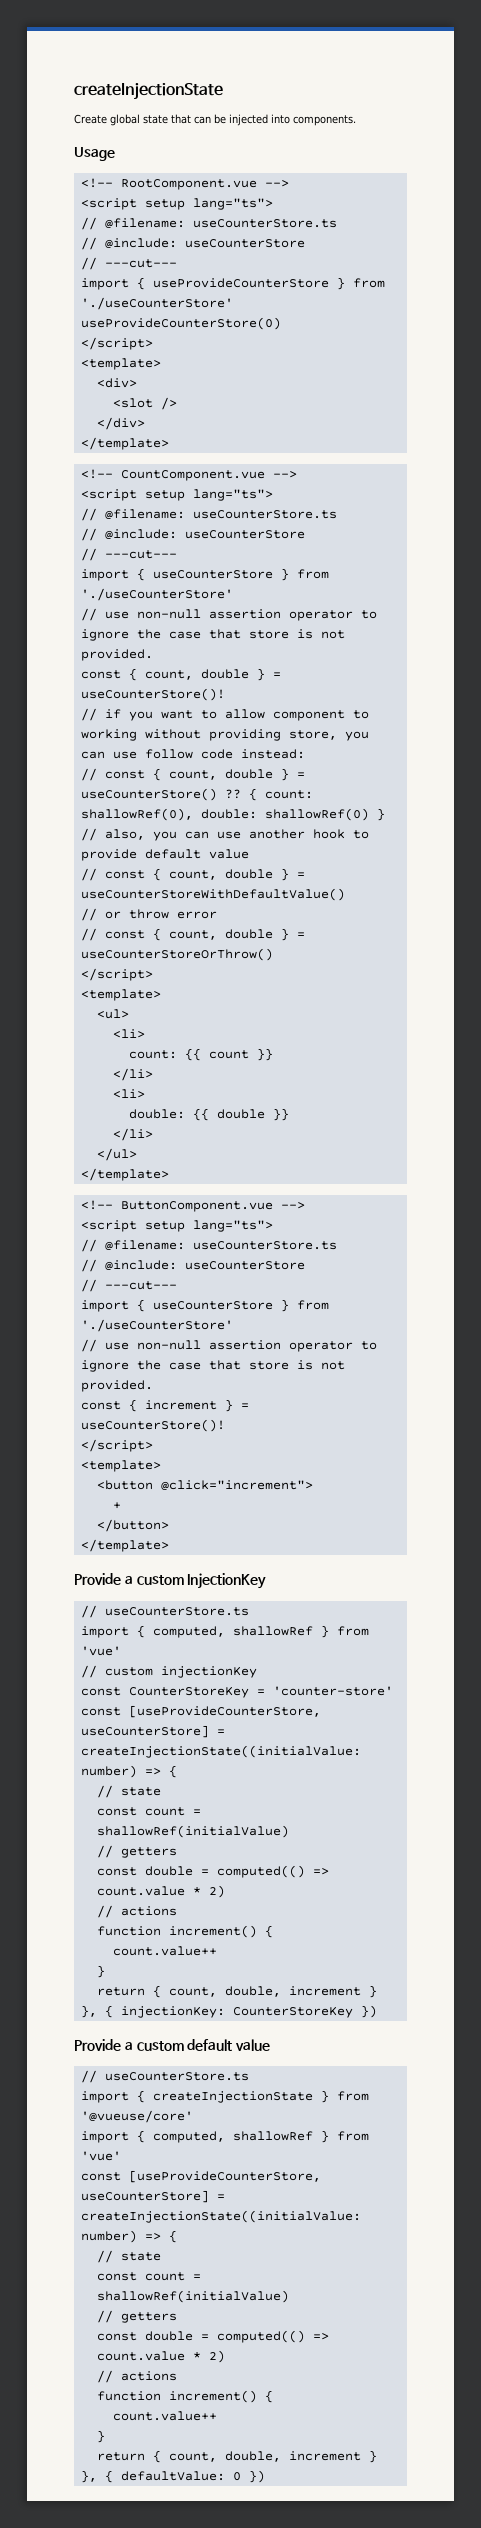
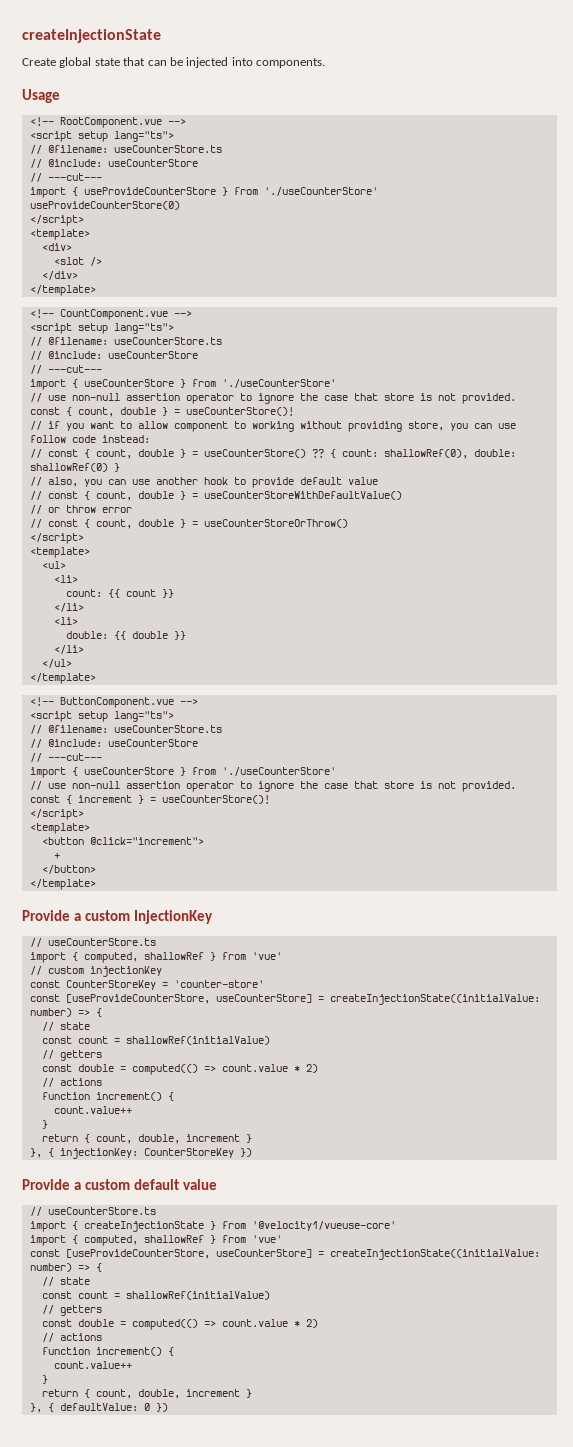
- import { createInjectionState } from '@vueuse/core'
+ import { createInjectionState } from '@velocity1/vueuse-core'

